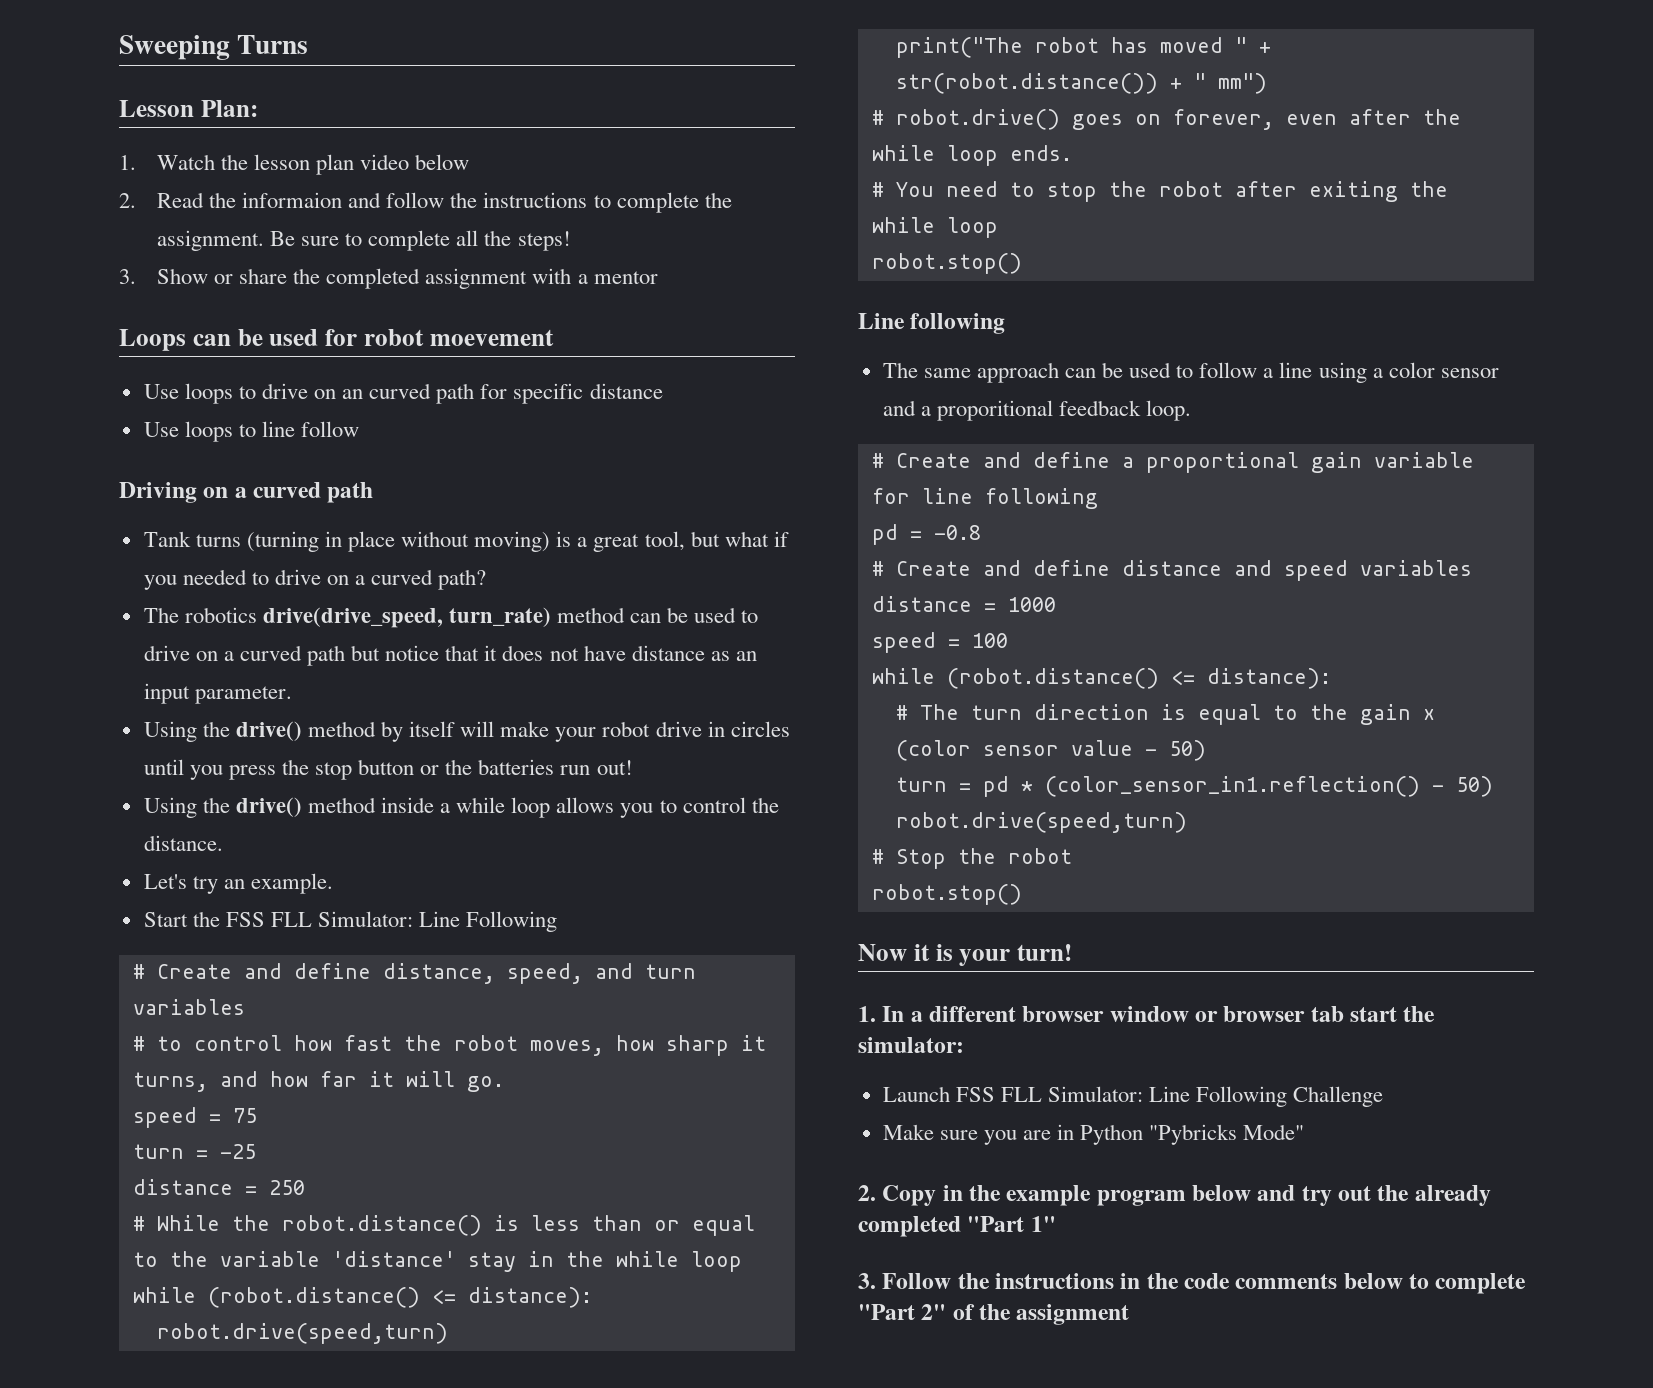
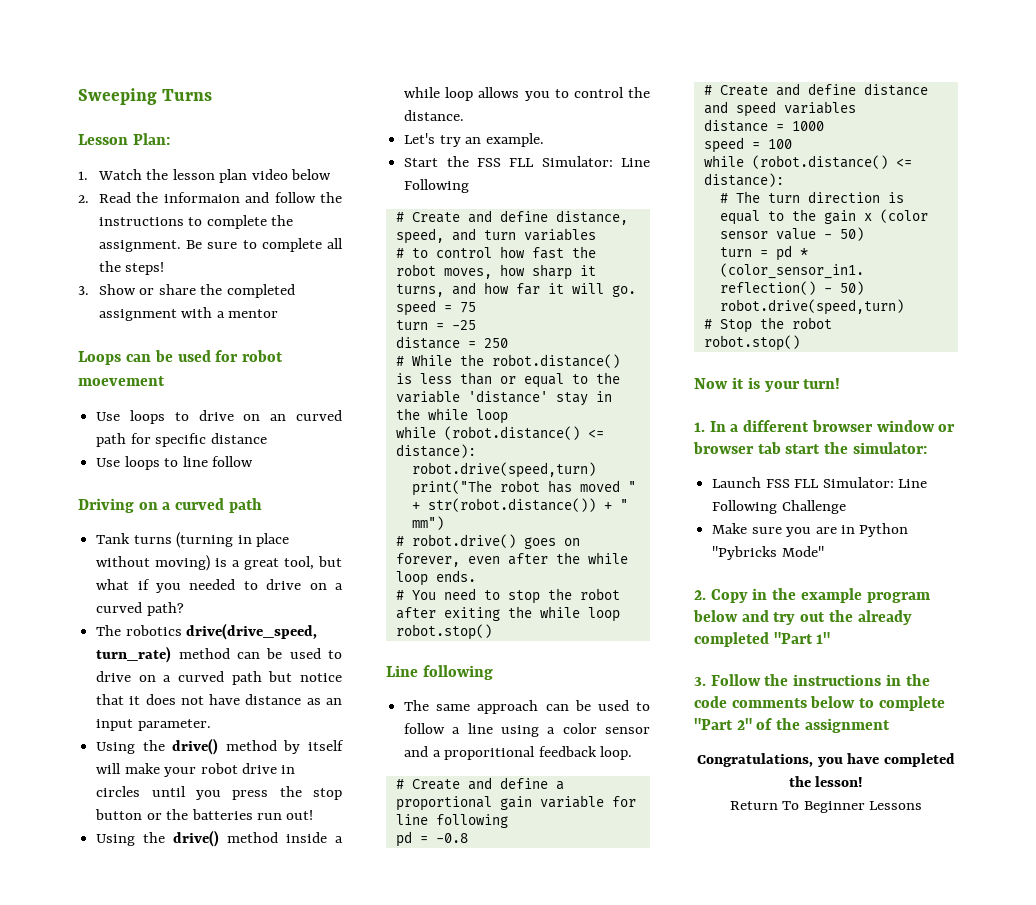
+ Congratulations, you have completed the lesson!
+ Return To Beginner Lessons

